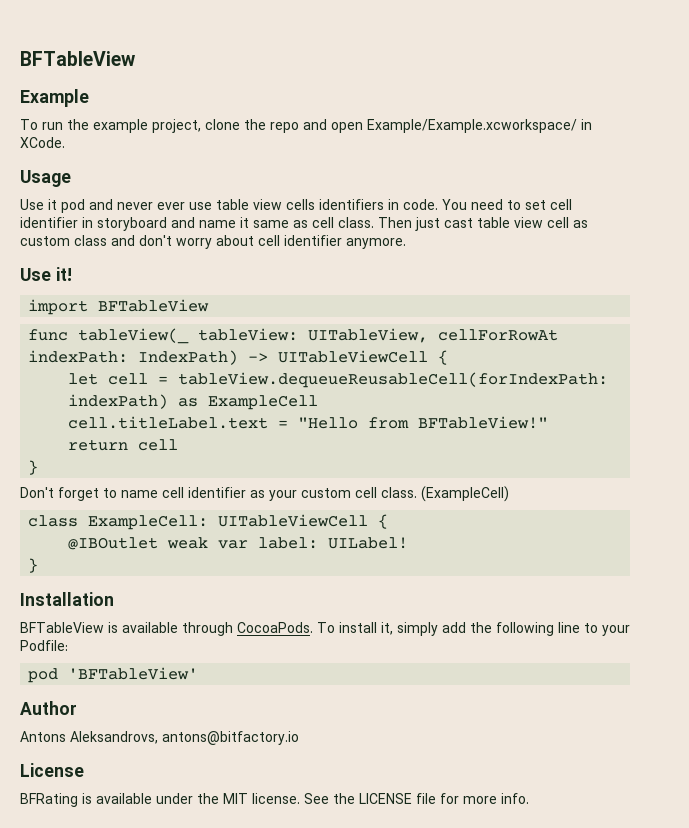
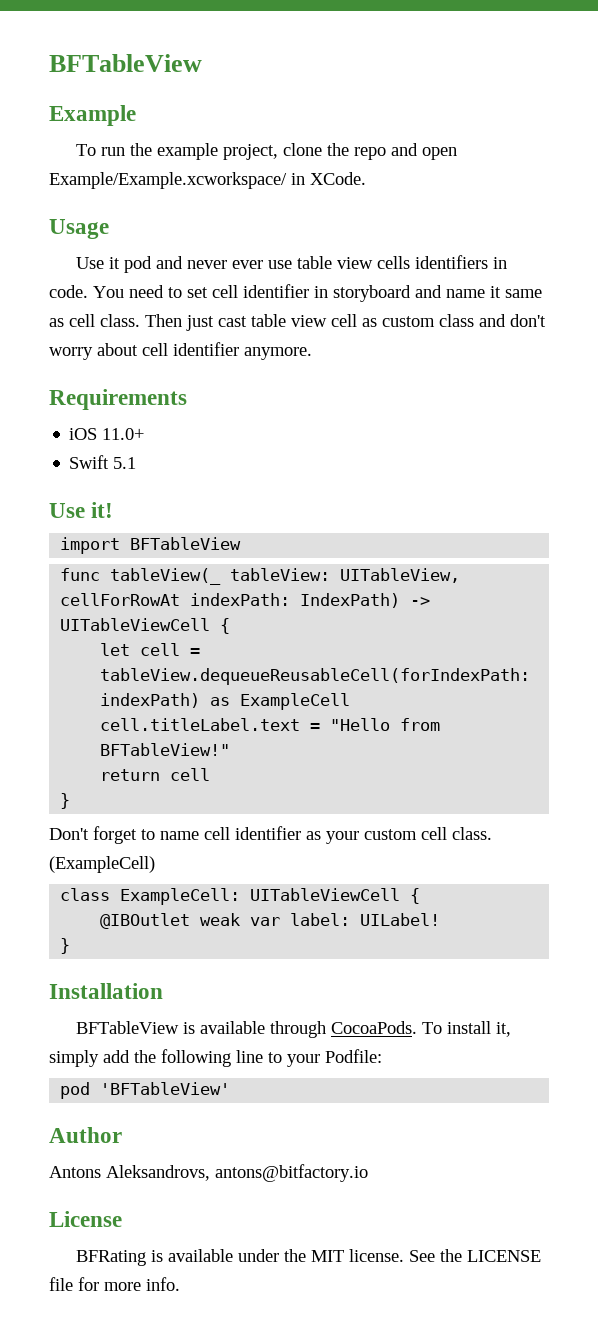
+ Requirements
+ iOS 11.0+
+ Swift 5.1

